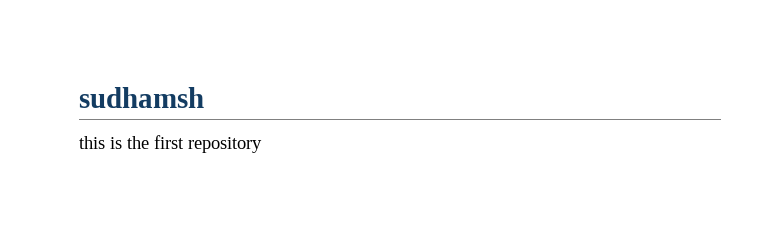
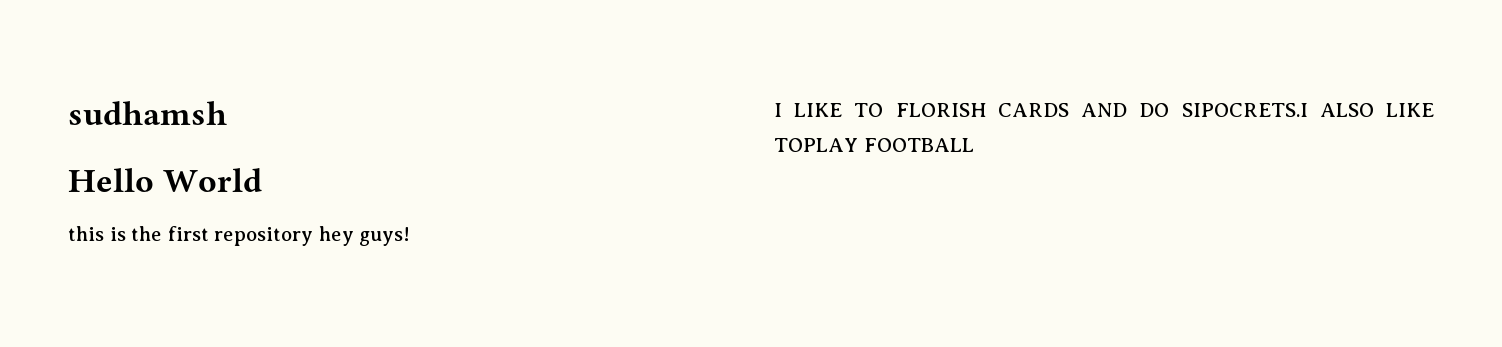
+ Hello World
- this is the first repository
+ this is the first repository hey guys!
+ I LIKE TO FLORISH CARDS AND DO SIPOCRETS.I ALSO LIKE TOPLAY FOOTBALL

